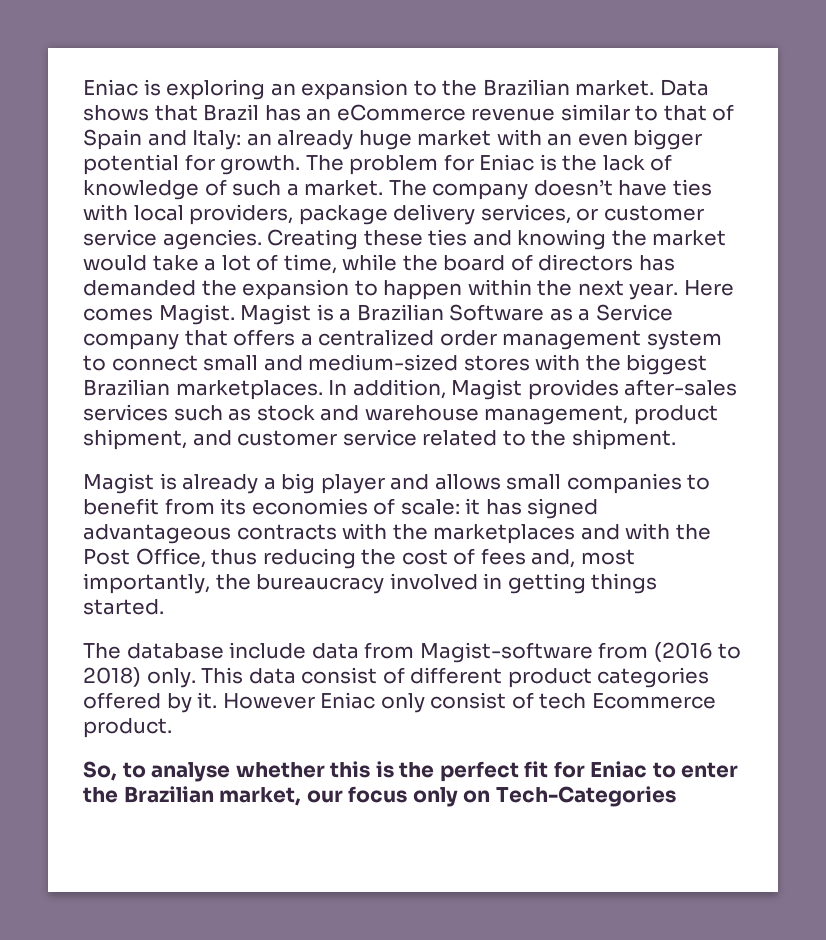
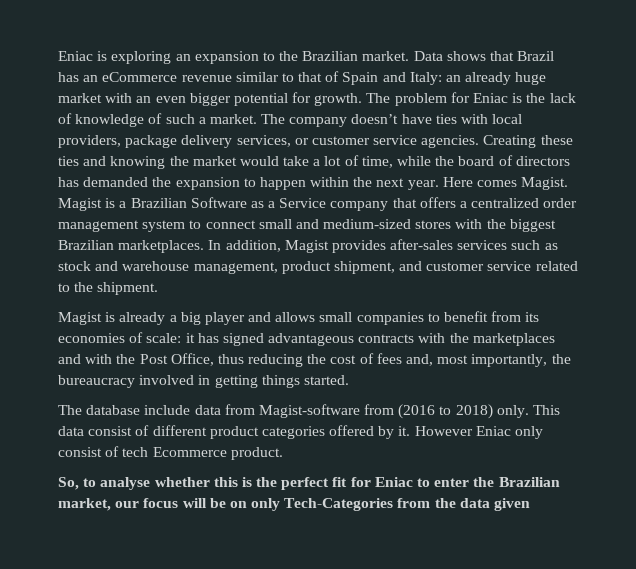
- So, to analyse whether this is the perfect fit for Eniac to enter the Brazilian market, our focus only on Tech-Categories
+ So, to analyse whether this is the perfect fit for Eniac to enter the Brazilian market, our focus will be on only Tech-Categories from the data given

